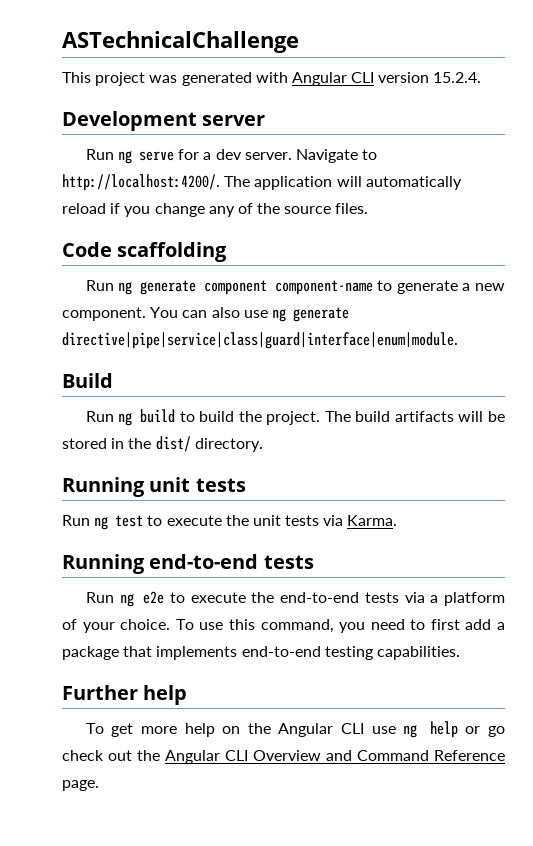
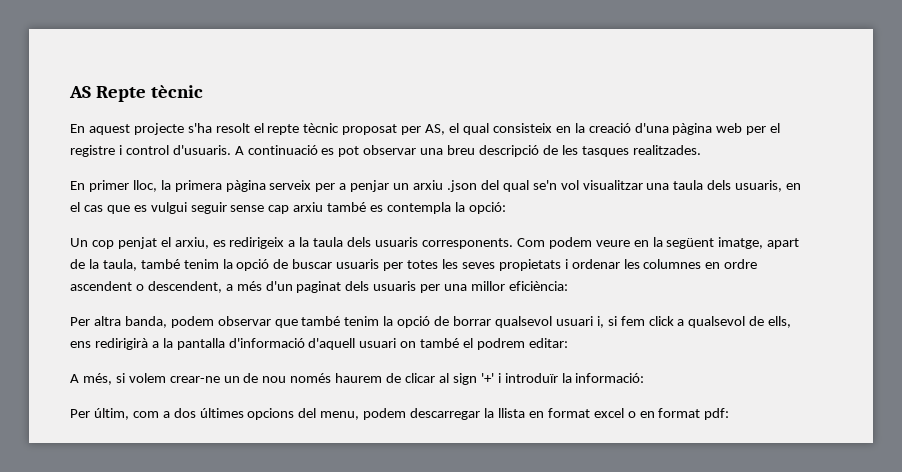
- ASTechnicalChallenge
- This project was generated with Angular CLI version 15.2.4.
- Development server
- Run ng serve for a dev server. Navigate to http://localhost:4200/. The application will automatically reload if you change any of the source files.
- Code scaffolding
- Run ng generate component component-name to generate a new component. You can also use ng generate directive|pipe|service|class|guard|interface|enum|module.
- Build
- Run ng build to build the project. The build artifacts will be stored in the dist/ directory.
- Running unit tests
- Run ng test to execute the unit tests via Karma.
- Running end-to-end tests
- Run ng e2e to execute the end-to-end tests via a platform of your choice. To use this command, you need to first add a package that implements end-to-end testing capabilities.
- Further help
- To get more help on the Angular CLI use ng help or go check out the Angular CLI Overview and Command Reference page.
+ AS Repte tècnic
+ En aquest projecte s'ha resolt el repte tècnic proposat per AS, el qual consisteix en la creació d'una pàgina web per el registre i control d'usuaris. A continuació es pot observar una breu descripció de les tasques realitzades.
+ En primer lloc, la primera pàgina serveix per a penjar un arxiu .json del qual se'n vol visualitzar una taula dels usuaris, en el cas que es vulgui seguir sense cap arxiu també es contempla la opció:
+ Un cop penjat el arxiu, es redirigeix a la taula dels usuaris corresponents. Com podem veure en la següent imatge, apart de la taula, també tenim la opció de buscar usuaris per totes les seves propietats i ordenar les columnes en ordre ascendent o descendent, a més d'un paginat dels usuaris per una millor eficiència:
+ Per altra banda, podem observar que també tenim la opció de borrar qualsevol usuari i, si fem click a qualsevol de ells, ens redirigirà a la pantalla d'informació d'aquell usuari on també el podrem editar:
+ A més, si volem crear-ne un de nou només haurem de clicar al sign '+' i introduïr la informació:
+ Per últim, com a dos últimes opcions del menu, podem descarregar la llista en format excel o en format pdf:

